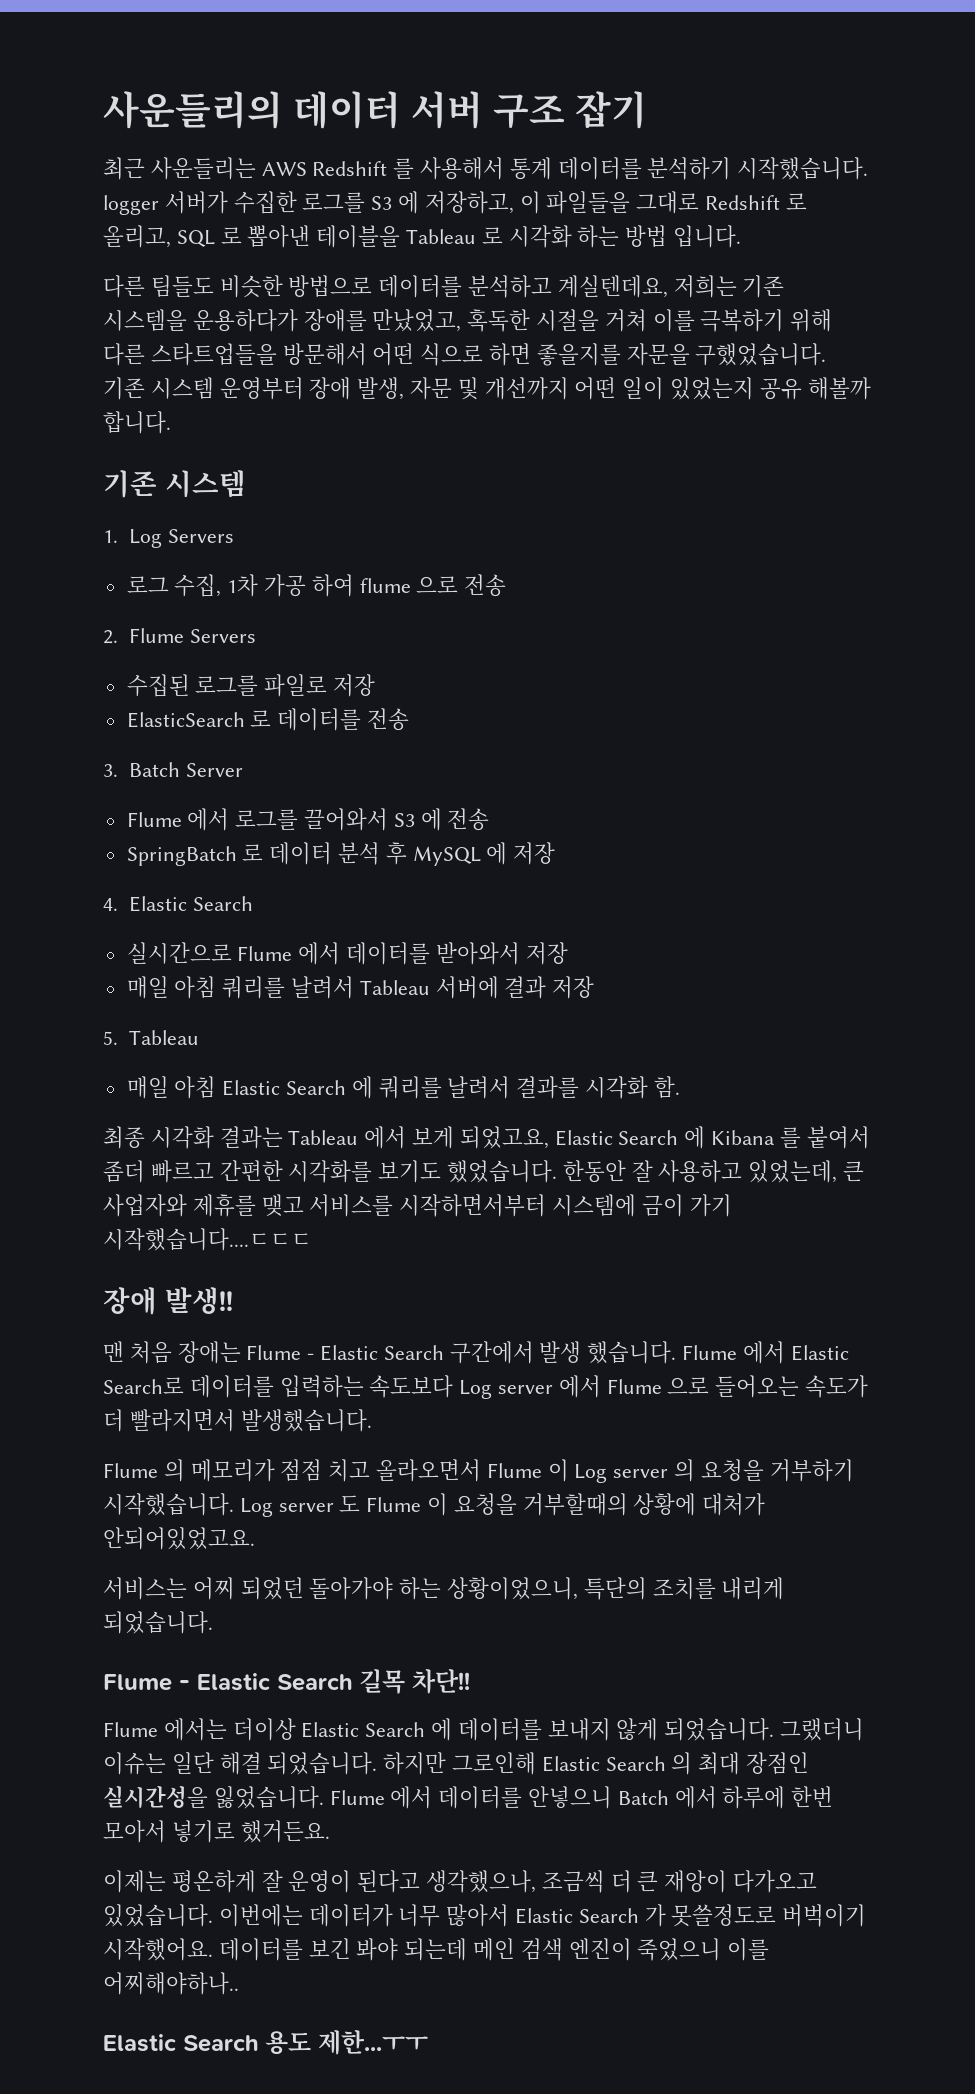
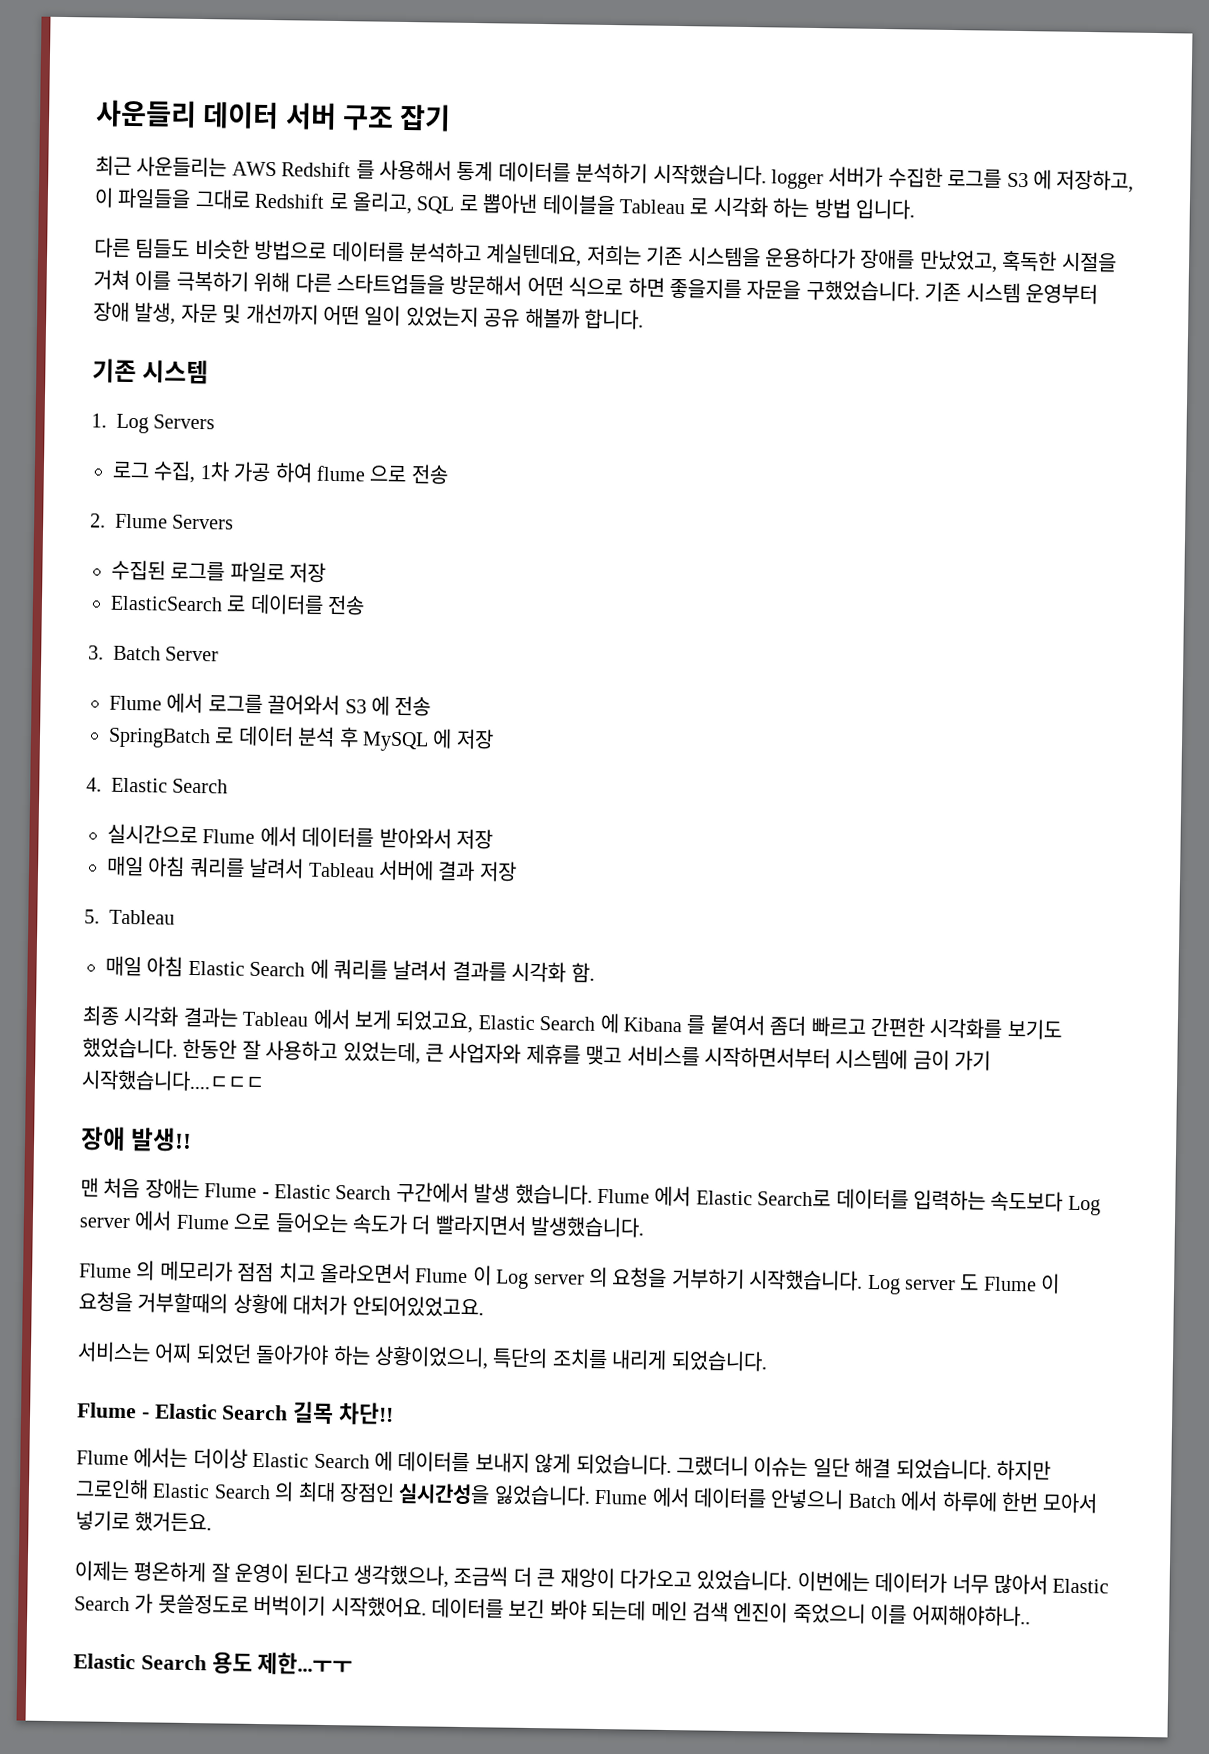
- 사운들리의 데이터 서버 구조 잡기
+ 사운들리 데이터 서버 구조 잡기

